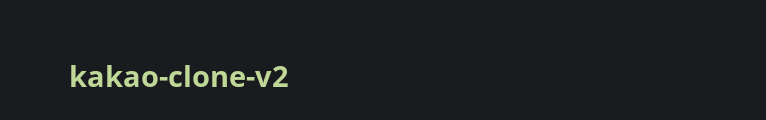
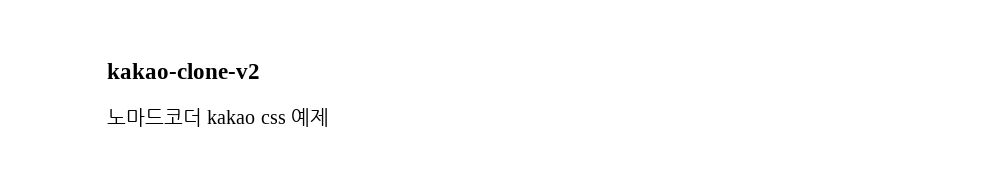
+ 노마드코더 kakao css 예제

